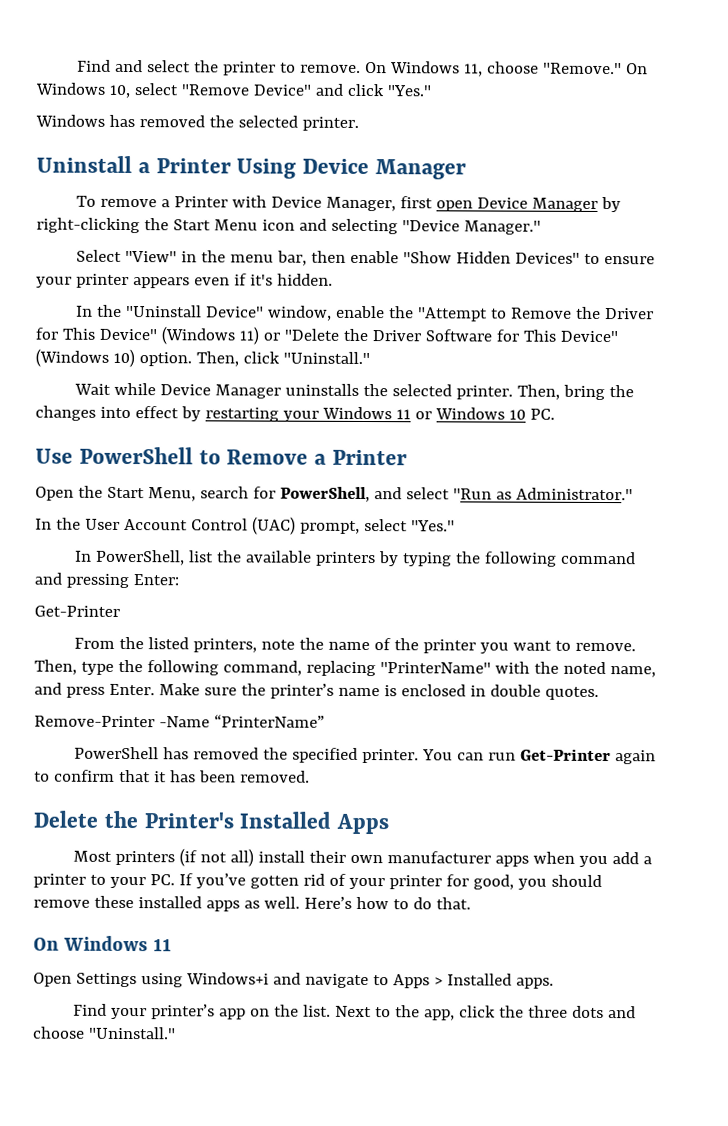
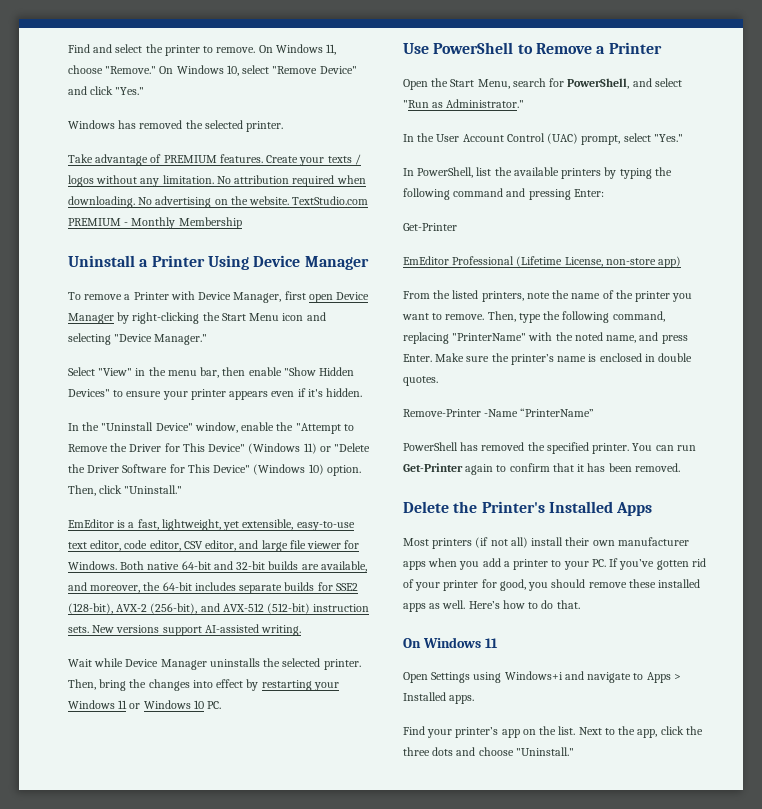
+ Take advantage of PREMIUM features. Create your texts / logos without any limitation. No attribution required when downloading. No advertising on the website. TextStudio.com PREMIUM - Monthly Membership
+ EmEditor is a fast, lightweight, yet extensible, easy-to-use text editor, code editor, CSV editor, and large file viewer for Windows. Both native 64-bit and 32-bit builds are available, and moreover, the 64-bit includes separate builds for SSE2 (128-bit), AVX-2 (256-bit), and AVX-512 (512-bit) instruction sets. New versions support AI-assisted writing.
+ EmEditor Professional (Lifetime License, non-store app)

